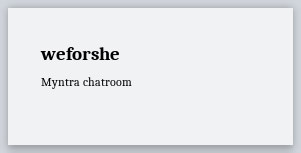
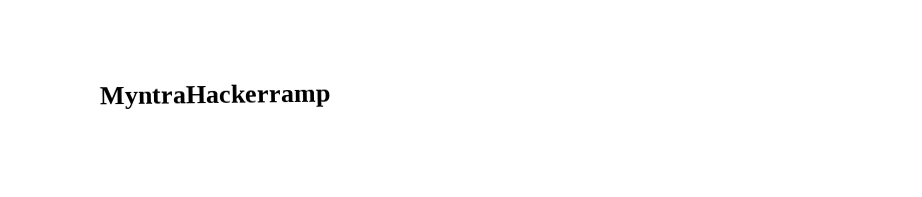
- weforshe
- Myntra chatroom
+ MyntraHackerramp

